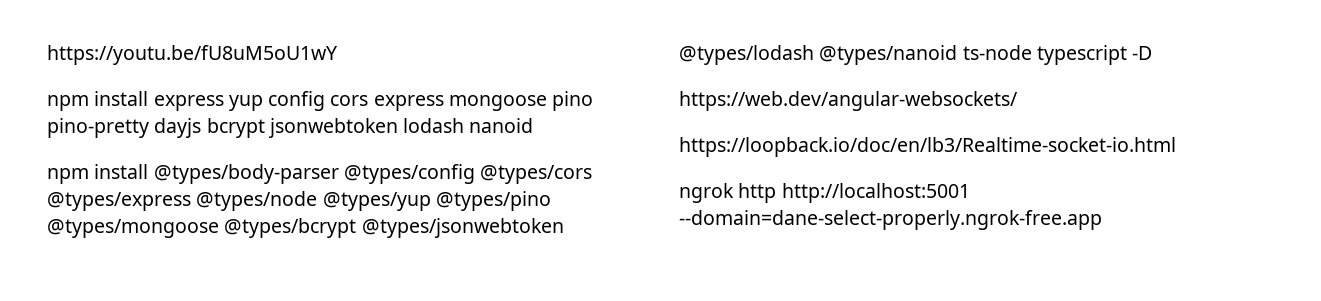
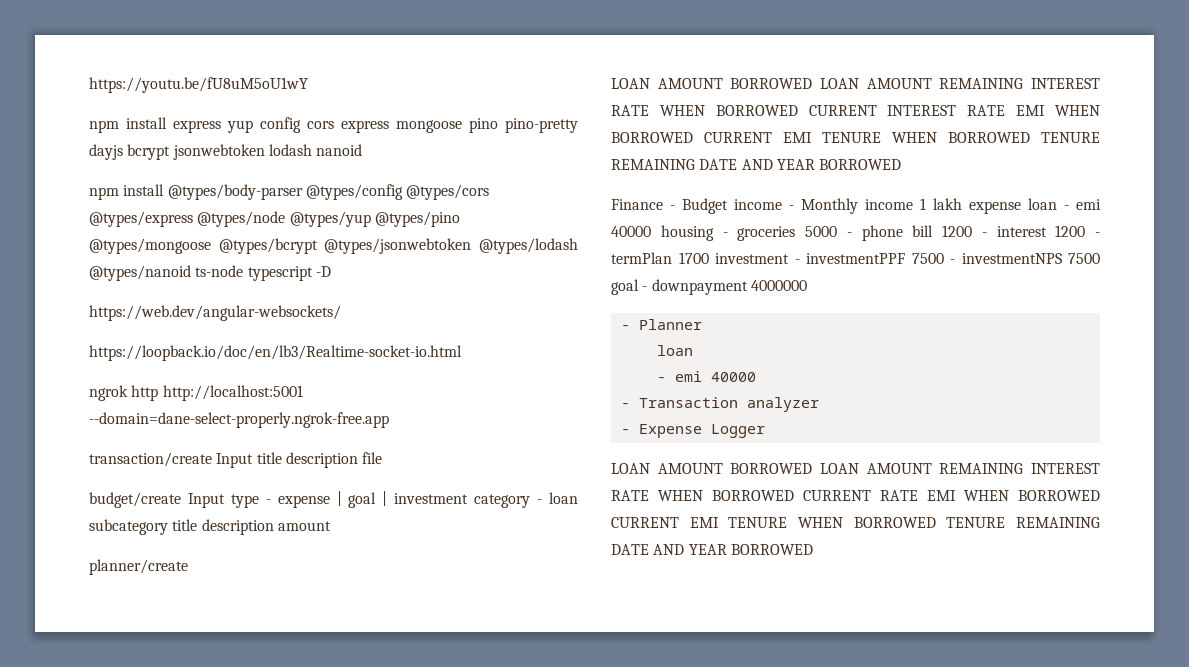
+ transaction/create Input title description file
+ budget/create Input type - expense | goal | investment category - loan subcategory title description amount
+ planner/create
+ LOAN AMOUNT BORROWED LOAN AMOUNT REMAINING INTEREST RATE WHEN BORROWED CURRENT INTEREST RATE EMI WHEN BORROWED CURRENT EMI TENURE WHEN BORROWED TENURE REMAINING DATE AND YEAR BORROWED
+ Finance - Budget income - Monthly income 1 lakh expense loan - emi 40000 housing - groceries 5000 - phone bill 1200 - interest 1200 - termPlan 1700 investment - investmentPPF 7500 - investmentNPS 7500 goal - downpayment 4000000
+ - Planner
+ loan
+ - emi 40000
+ - Transaction analyzer
+ - Expense Logger
+ LOAN AMOUNT BORROWED LOAN AMOUNT REMAINING INTEREST RATE WHEN BORROWED CURRENT RATE EMI WHEN BORROWED CURRENT EMI TENURE WHEN BORROWED TENURE REMAINING DATE AND YEAR BORROWED

